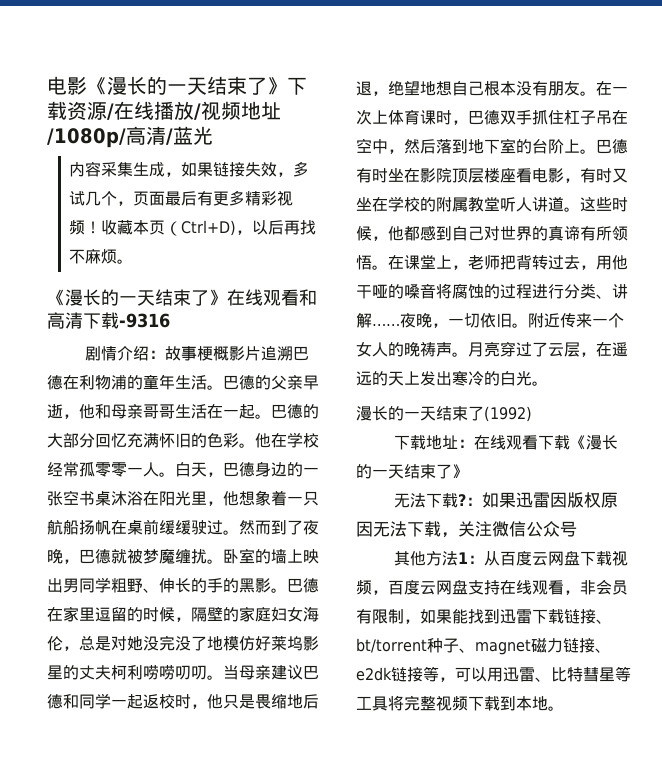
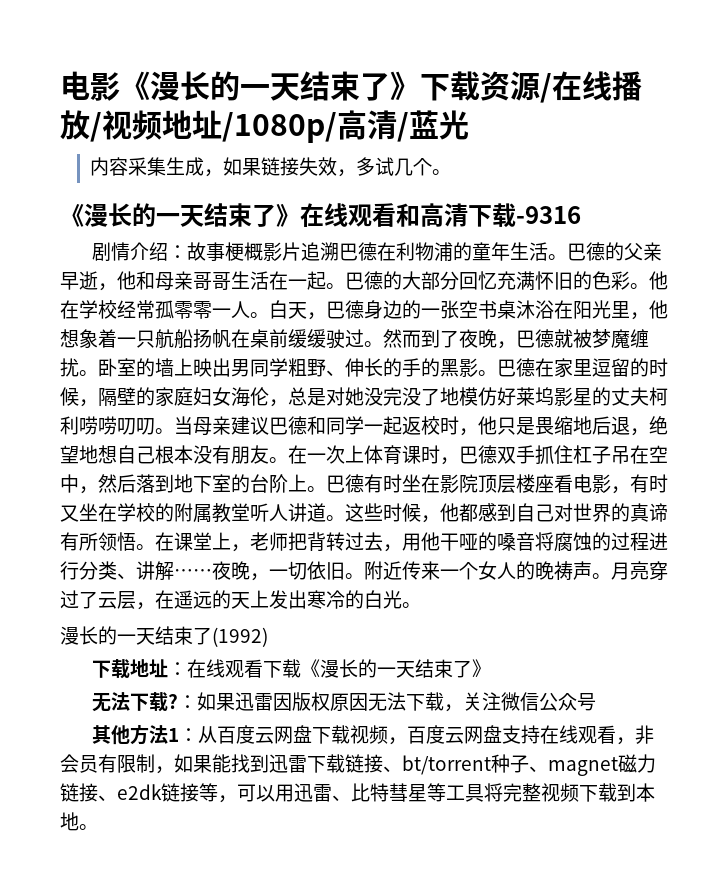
- 内容采集生成，如果链接失效，多试几个，页面最后有更多精彩视频！收藏本页（Ctrl+D)，以后再找不麻烦。
+ 内容采集生成，如果链接失效，多试几个。

